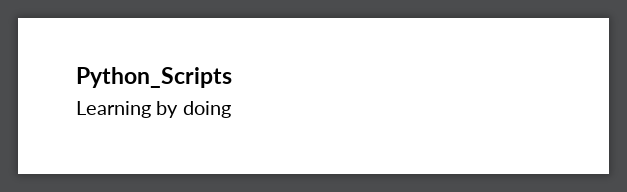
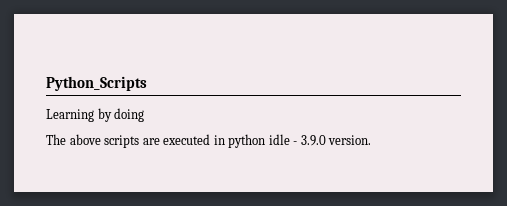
+ The above scripts are executed in python idle - 3.9.0 version.

